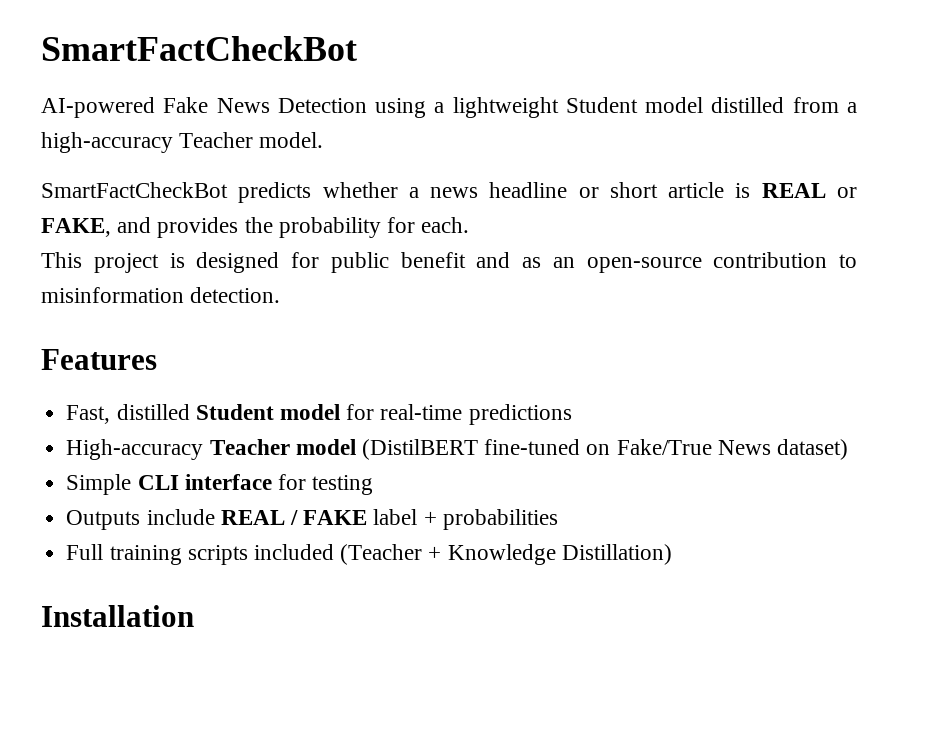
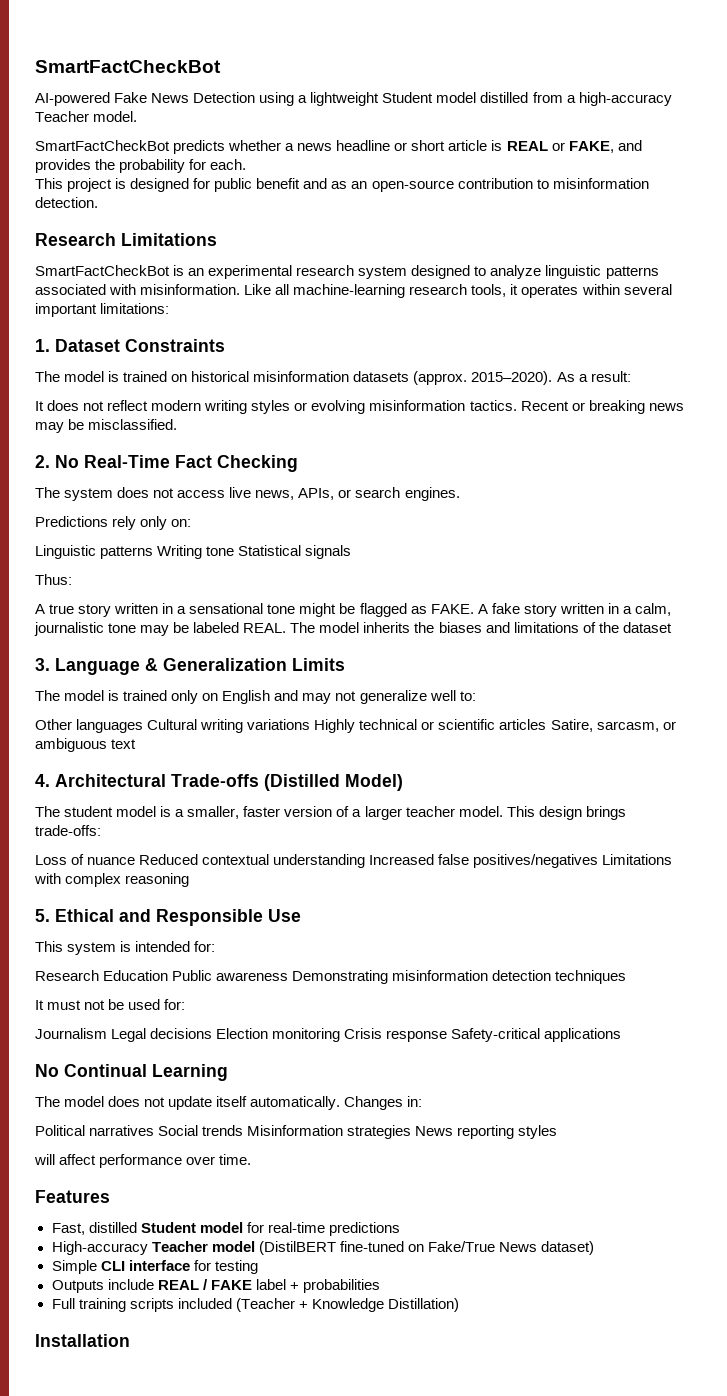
+ Research Limitations
+ SmartFactCheckBot is an experimental research system designed to analyze linguistic patterns associated with misinformation. Like all machine-learning research tools, it operates within several important limitations:
+ 1. Dataset Constraints
+ The model is trained on historical misinformation datasets (approx. 2015–2020). As a result:
+ It does not reflect modern writing styles or evolving misinformation tactics. Recent or breaking news may be misclassified.
+ 2. No Real-Time Fact Checking
+ The system does not access live news, APIs, or search engines.
+ Predictions rely only on:
+ Linguistic patterns Writing tone Statistical signals
+ Thus:
+ A true story written in a sensational tone might be flagged as FAKE. A fake story written in a calm, journalistic tone may be labeled REAL. The model inherits the biases and limitations of the dataset
+ 3. Language & Generalization Limits
+ The model is trained only on English and may not generalize well to:
+ Other languages Cultural writing variations Highly technical or scientific articles Satire, sarcasm, or ambiguous text
+ 4. Architectural Trade-offs (Distilled Model)
+ The student model is a smaller, faster version of a larger teacher model. This design brings trade-offs:
+ Loss of nuance Reduced contextual understanding Increased false positives/negatives Limitations with complex reasoning
+ 5. Ethical and Responsible Use
+ This system is intended for:
+ Research Education Public awareness Demonstrating misinformation detection techniques
+ It must not be used for:
+ Journalism Legal decisions Election monitoring Crisis response Safety-critical applications
+ No Continual Learning
+ The model does not update itself automatically. Changes in:
+ Political narratives Social trends Misinformation strategies News reporting styles
+ will affect performance over time.

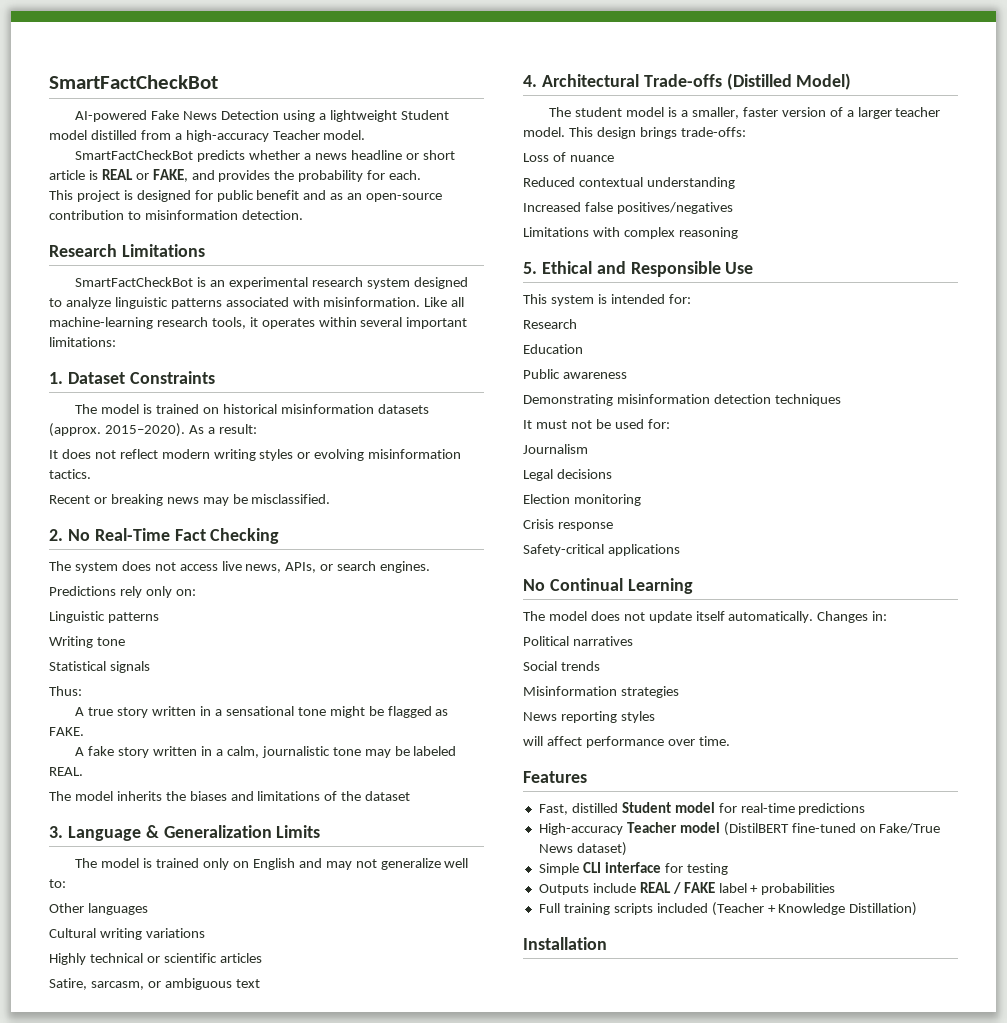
- It does not reflect modern writing styles or evolving misinformation tactics. Recent or breaking news may be misclassified.
+ It does not reflect modern writing styles or evolving misinformation tactics.
+ Recent or breaking news may be misclassified.
- Linguistic patterns Writing tone Statistical signals
+ Linguistic patterns
+ Writing tone
+ Statistical signals
- A true story written in a sensational tone might be flagged as FAKE. A fake story written in a calm, journalistic tone may be labeled REAL. The model inherits the biases and limitations of the dataset
+ A true story written in a sensational tone might be flagged as FAKE.
+ A fake story written in a calm, journalistic tone may be labeled REAL.
+ The model inherits the biases and limitations of the dataset
- Other languages Cultural writing variations Highly technical or scientific articles Satire, sarcasm, or ambiguous text
+ Other languages
+ Cultural writing variations
+ Highly technical or scientific articles
+ Satire, sarcasm, or ambiguous text
- Loss of nuance Reduced contextual understanding Increased false positives/negatives Limitations with complex reasoning
+ Loss of nuance
+ Reduced contextual understanding
+ Increased false positives/negatives
+ Limitations with complex reasoning
  This system is intended for:
- Research Education Public awareness Demonstrating misinformation detection techniques
+ Research
+ Education
+ Public awareness
+ Demonstrating misinformation detection techniques
- Journalism Legal decisions Election monitoring Crisis response Safety-critical applications
+ Journalism
+ Legal decisions
+ Election monitoring
+ Crisis response
+ Safety-critical applications
- Political narratives Social trends Misinformation strategies News reporting styles
+ Political narratives
+ Social trends
+ Misinformation strategies
+ News reporting styles

